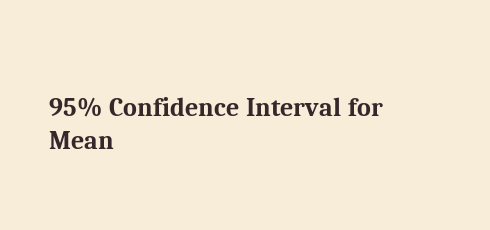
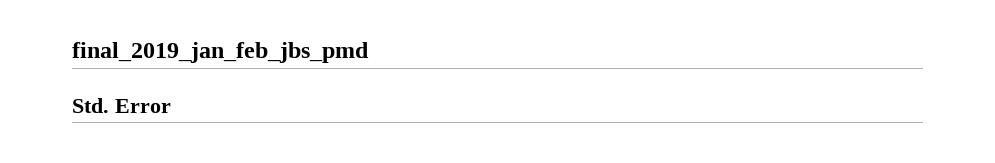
- 95% Confidence Interval for Mean
+ final_2019_jan_feb_jbs_pmd
+ Std. Error

